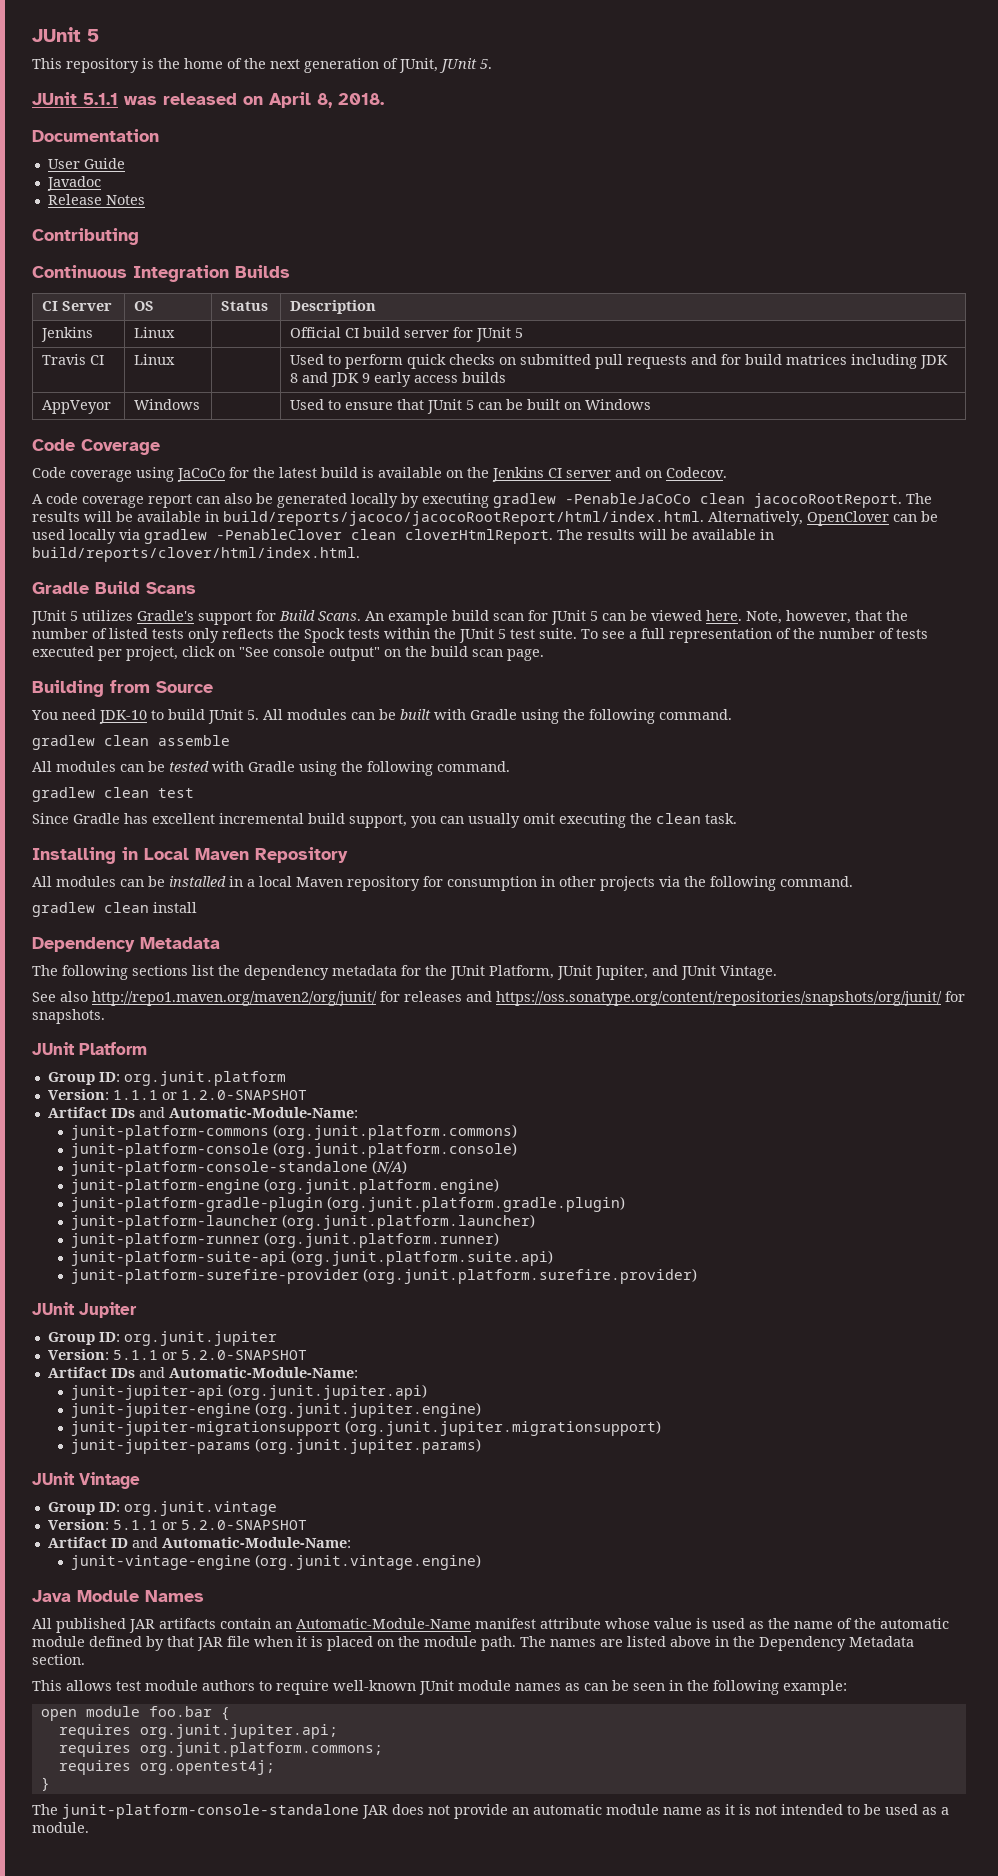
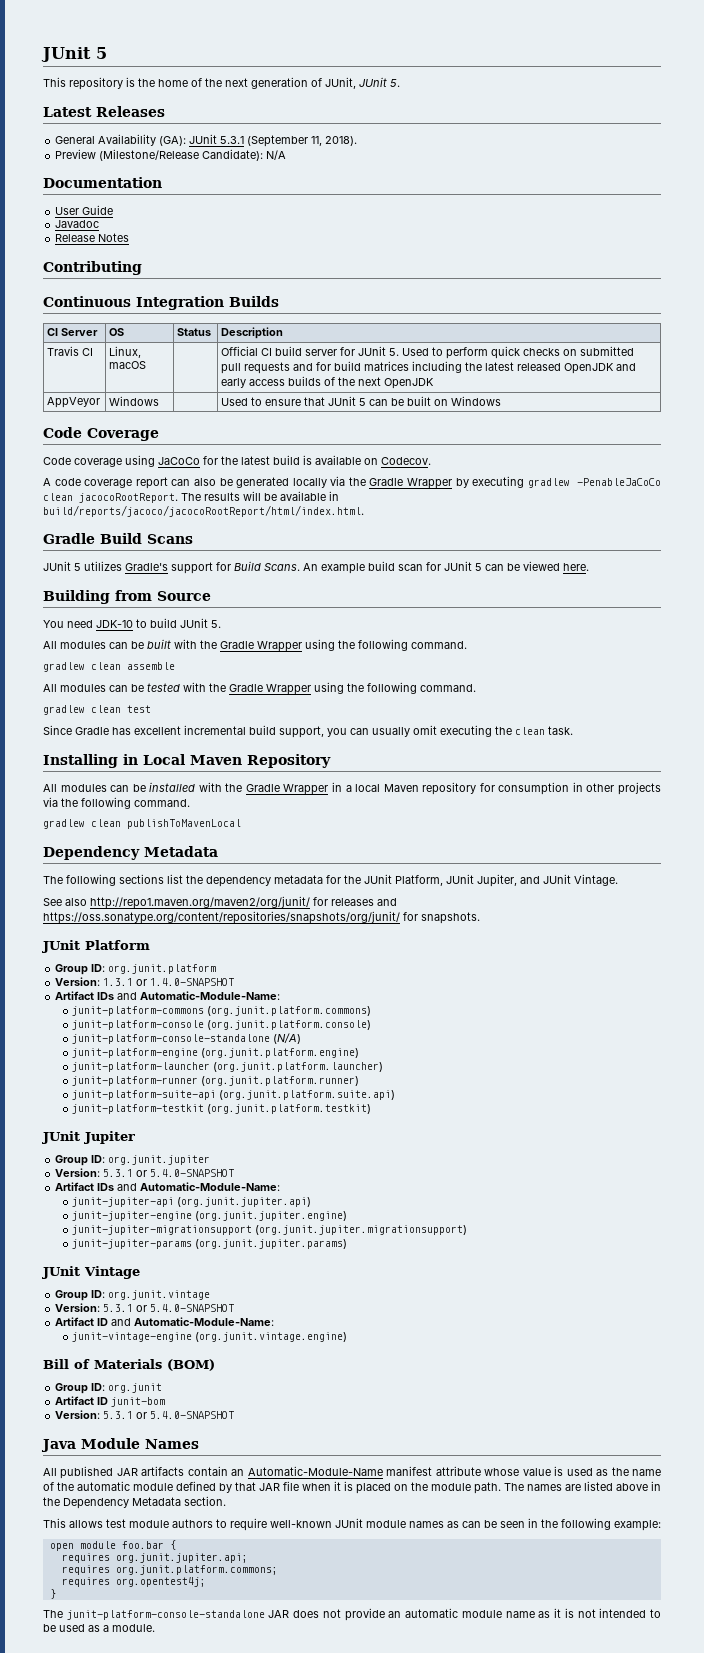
- JUnit 5.1.1 was released on April 8, 2018.
+ Latest Releases
+ General Availability (GA): JUnit 5.3.1 (September 11, 2018).
+ Preview (Milestone/Release Candidate): N/A
- Jenkins | Linux | | Official CI build server for JUnit 5
- Travis CI | Linux | | Used to perform quick checks on submitted pull requests and for build matrices including JDK 8 and JDK 9 early access builds
+ Travis CI | Linux, macOS | | Official CI build server for JUnit 5. Used to perform quick checks on submitted pull requests and for build matrices including the latest released OpenJDK and early access builds of the next OpenJDK
- Code coverage using JaCoCo for the latest build is available on the Jenkins CI server and on Codecov.
+ Code coverage using JaCoCo for the latest build is available on Codecov.
- A code coverage report can also be generated locally by executing gradlew -PenableJaCoCo clean jacocoRootReport.
+ A code coverage report can also be generated locally via the Gradle Wrapper by executing gradlew -PenableJaCoCo clean jacocoRootReport.
- The results will be available in build/reports/jacoco/jacocoRootReport/html/index.html. Alternatively, OpenClover can be used locally via gradlew -PenableClover clean cloverHtmlReport. The results will be available in build/reports/clover/html/index.html.
+ The results will be available in build/reports/jacoco/jacocoRootReport/html/index.html.
- Note, however, that the number of listed tests only reflects the Spock tests within the JUnit 5 test suite. To see a full representation of the number of tests executed per project, click on "See console output" on the build scan page.
- You need JDK-10 to build JUnit 5. All modules can be built with Gradle using the following command.
+ You need JDK-10 to build JUnit 5.
+ All modules can be built with the Gradle Wrapper using the following command.
- All modules can be tested with Gradle using the following command.
+ All modules can be tested with the Gradle Wrapper using the following command.
- All modules can be installed in a local Maven repository for consumption in other projects via the following command.
+ All modules can be installed with the Gradle Wrapper in a local Maven repository for consumption in other projects via the following command.
- gradlew clean install
+ gradlew clean publishToMavenLocal
- Version: 1.1.1 or 1.2.0-SNAPSHOT
+ Version: 1.3.1 or 1.4.0-SNAPSHOT
- junit-platform-gradle-plugin (org.junit.platform.gradle.plugin)
- junit-platform-surefire-provider (org.junit.platform.surefire.provider)
+ junit-platform-testkit (org.junit.platform.testkit)
  Group ID: org.junit.jupiter
- Version: 5.1.1 or 5.2.0-SNAPSHOT
+ Version: 5.3.1 or 5.4.0-SNAPSHOT
  Group ID: org.junit.vintage
- Version: 5.1.1 or 5.2.0-SNAPSHOT
+ Version: 5.3.1 or 5.4.0-SNAPSHOT
+ Bill of Materials (BOM)
+ Group ID: org.junit
+ Artifact ID junit-bom
+ Version: 5.3.1 or 5.4.0-SNAPSHOT

